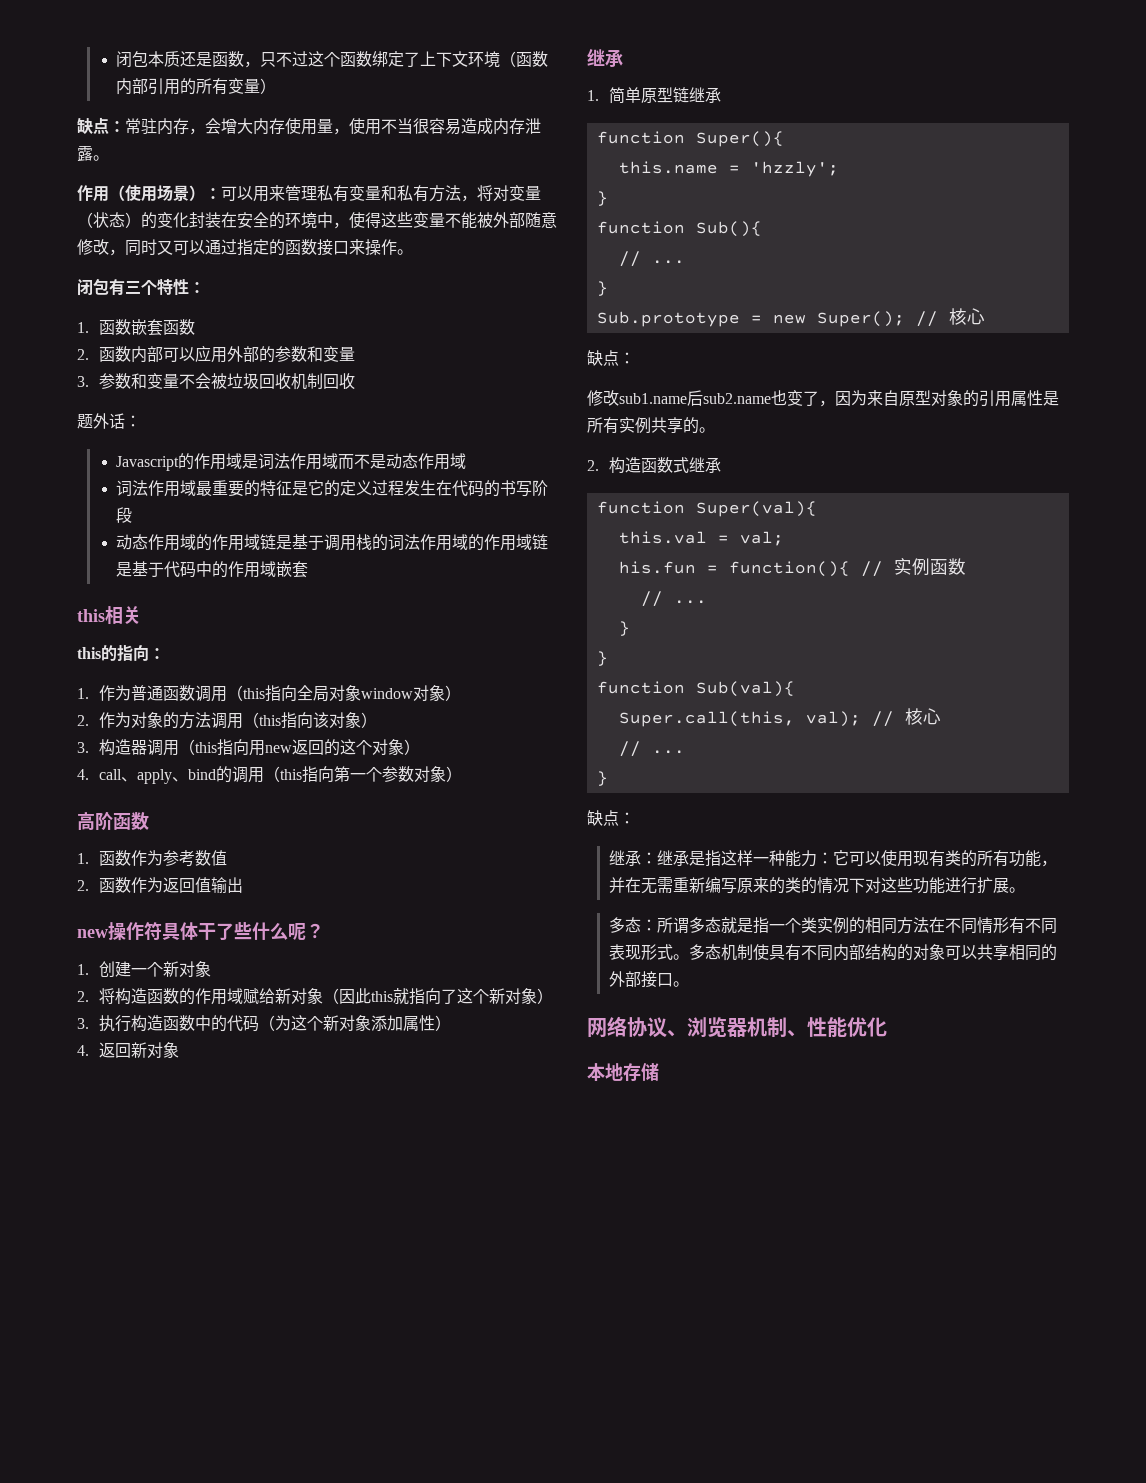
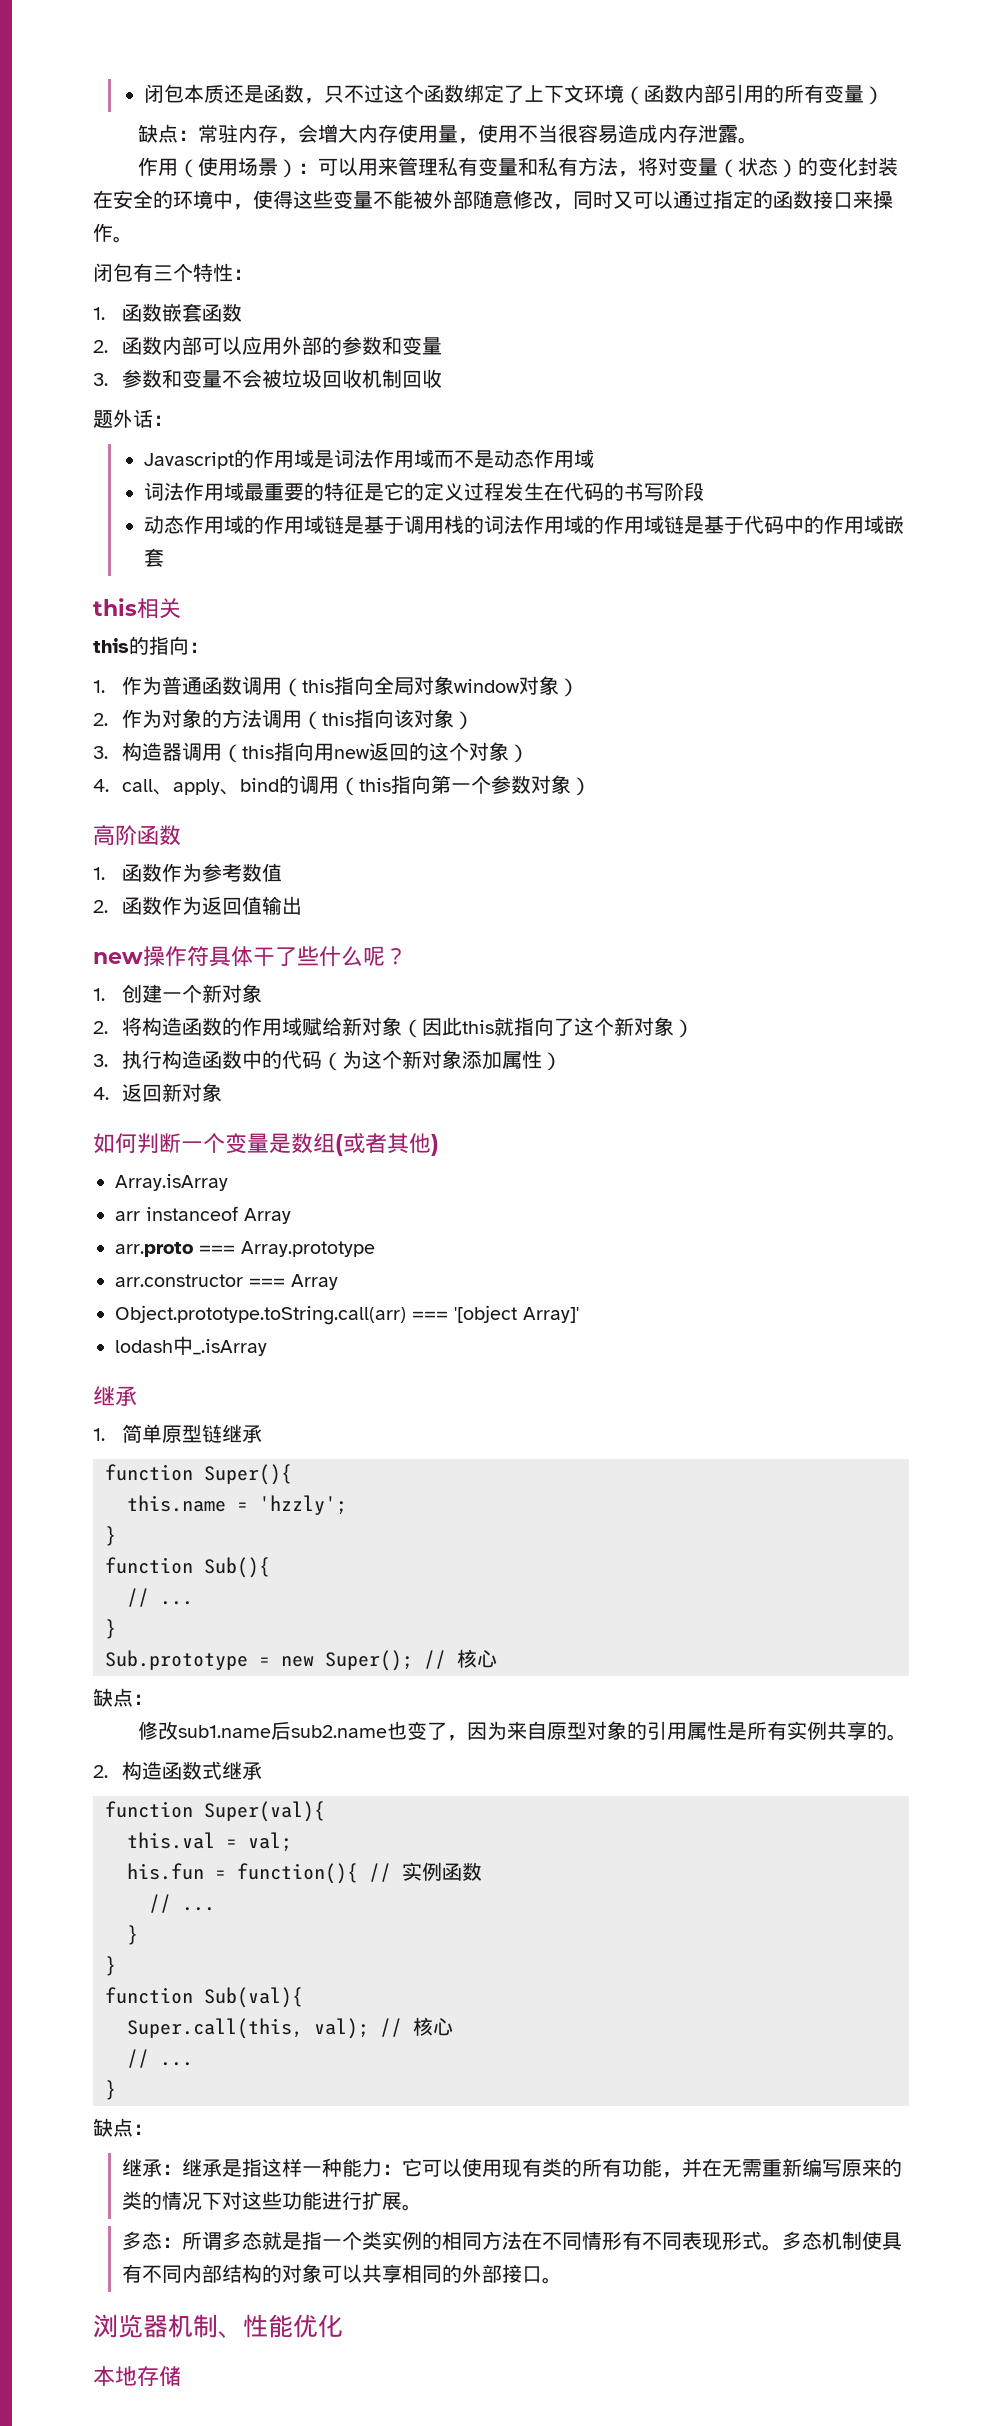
+ 如何判断一个变量是数组(或者其他)
+ Array.isArray
+ arr instanceof Array
+ arr.proto === Array.prototype
+ arr.constructor === Array
+ Object.prototype.toString.call(arr) === '[object Array]'
+ lodash中_.isArray
- 网络协议、浏览器机制、性能优化
+ 浏览器机制、性能优化

